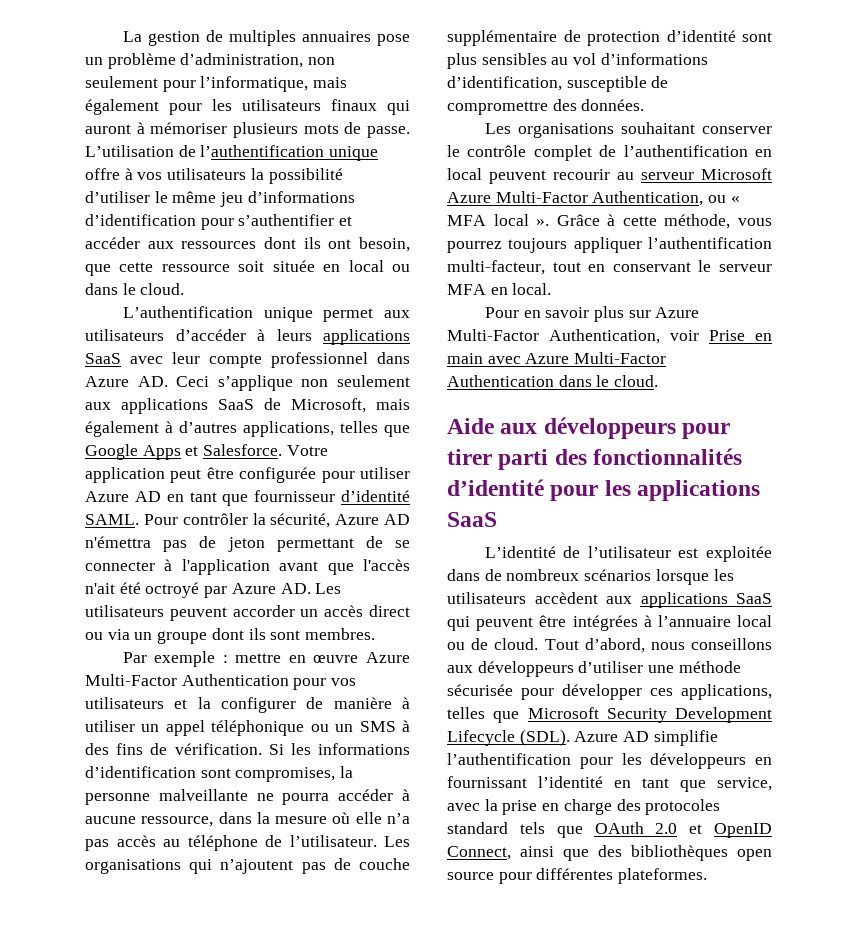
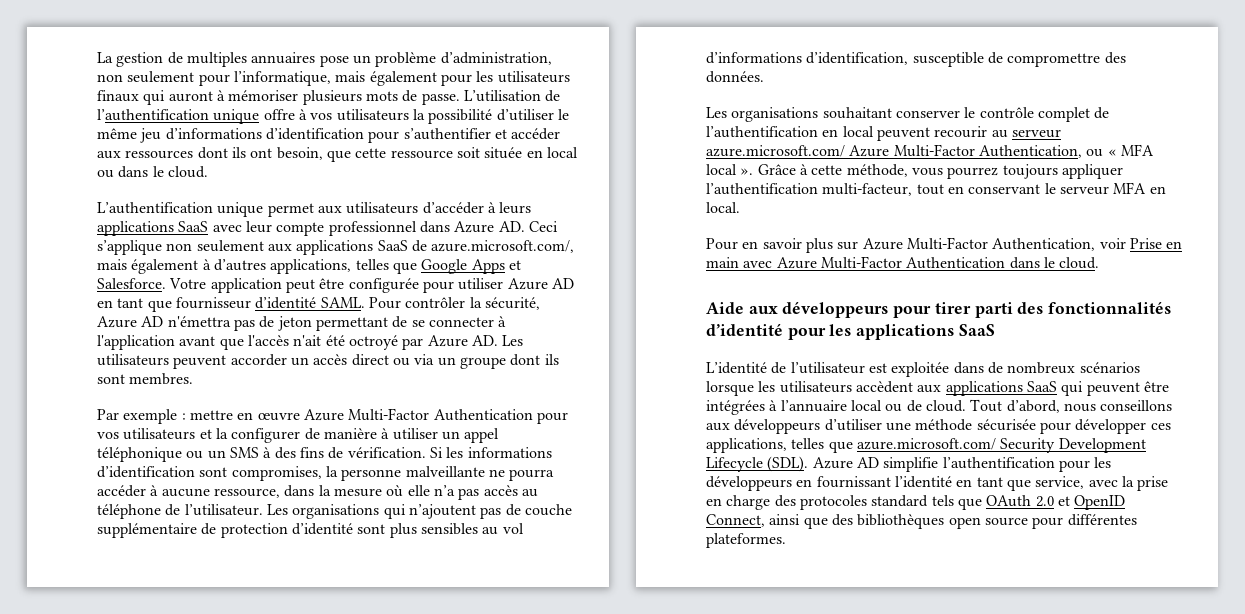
- L’authentification unique permet aux utilisateurs d’accéder à leurs applications SaaS avec leur compte professionnel dans Azure AD. Ceci s’applique non seulement aux applications SaaS de Microsoft, mais également à d’autres applications, telles que Google Apps et Salesforce.
+ L’authentification unique permet aux utilisateurs d’accéder à leurs applications SaaS avec leur compte professionnel dans Azure AD. Ceci s’applique non seulement aux applications SaaS de azure.microsoft.com/, mais également à d’autres applications, telles que Google Apps et Salesforce.
- Les organisations souhaitant conserver le contrôle complet de l’authentification en local peuvent recourir au serveur Microsoft Azure Multi-Factor Authentication, ou « MFA local ».
+ Les organisations souhaitant conserver le contrôle complet de l’authentification en local peuvent recourir au serveur azure.microsoft.com/ Azure Multi-Factor Authentication, ou « MFA local ».
- Tout d’abord, nous conseillons aux développeurs d’utiliser une méthode sécurisée pour développer ces applications, telles que Microsoft Security Development Lifecycle (SDL).
+ Tout d’abord, nous conseillons aux développeurs d’utiliser une méthode sécurisée pour développer ces applications, telles que azure.microsoft.com/ Security Development Lifecycle (SDL).

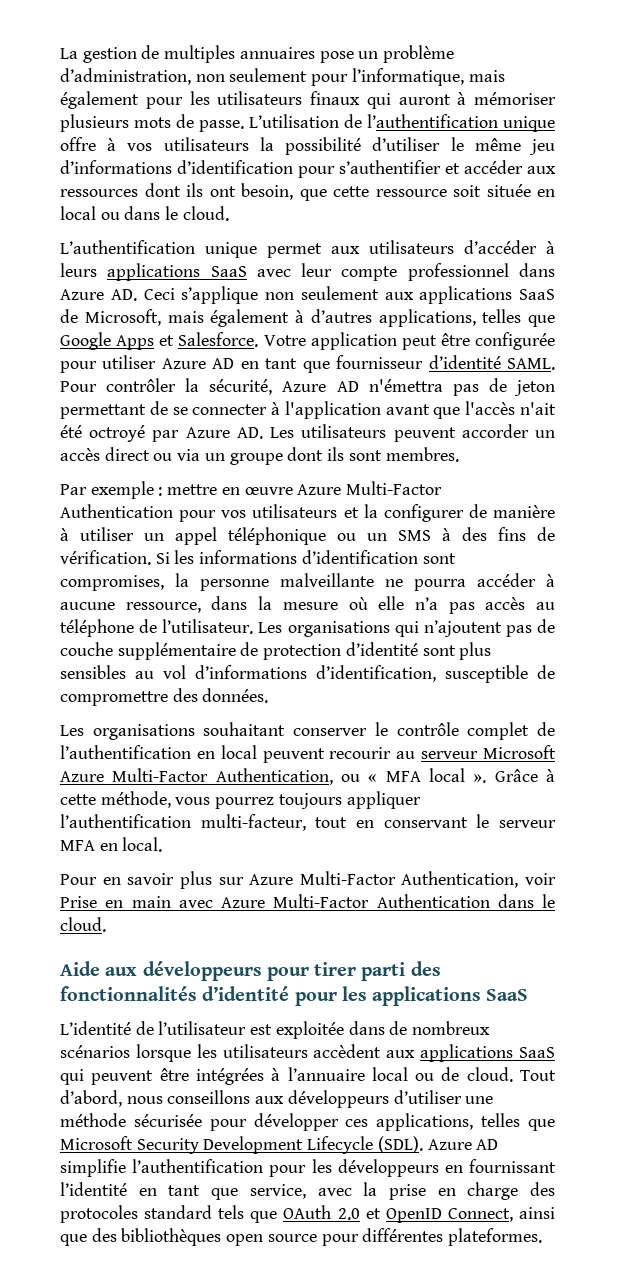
- L’authentification unique permet aux utilisateurs d’accéder à leurs applications SaaS avec leur compte professionnel dans Azure AD. Ceci s’applique non seulement aux applications SaaS de azure.microsoft.com/, mais également à d’autres applications, telles que Google Apps et Salesforce.
+ L’authentification unique permet aux utilisateurs d’accéder à leurs applications SaaS avec leur compte professionnel dans Azure AD. Ceci s’applique non seulement aux applications SaaS de Microsoft, mais également à d’autres applications, telles que Google Apps et Salesforce.
- Les organisations souhaitant conserver le contrôle complet de l’authentification en local peuvent recourir au serveur azure.microsoft.com/ Azure Multi-Factor Authentication, ou « MFA local ».
+ Les organisations souhaitant conserver le contrôle complet de l’authentification en local peuvent recourir au serveur Microsoft Azure Multi-Factor Authentication, ou « MFA local ».
- Tout d’abord, nous conseillons aux développeurs d’utiliser une méthode sécurisée pour développer ces applications, telles que azure.microsoft.com/ Security Development Lifecycle (SDL).
+ Tout d’abord, nous conseillons aux développeurs d’utiliser une méthode sécurisée pour développer ces applications, telles que Microsoft Security Development Lifecycle (SDL).

